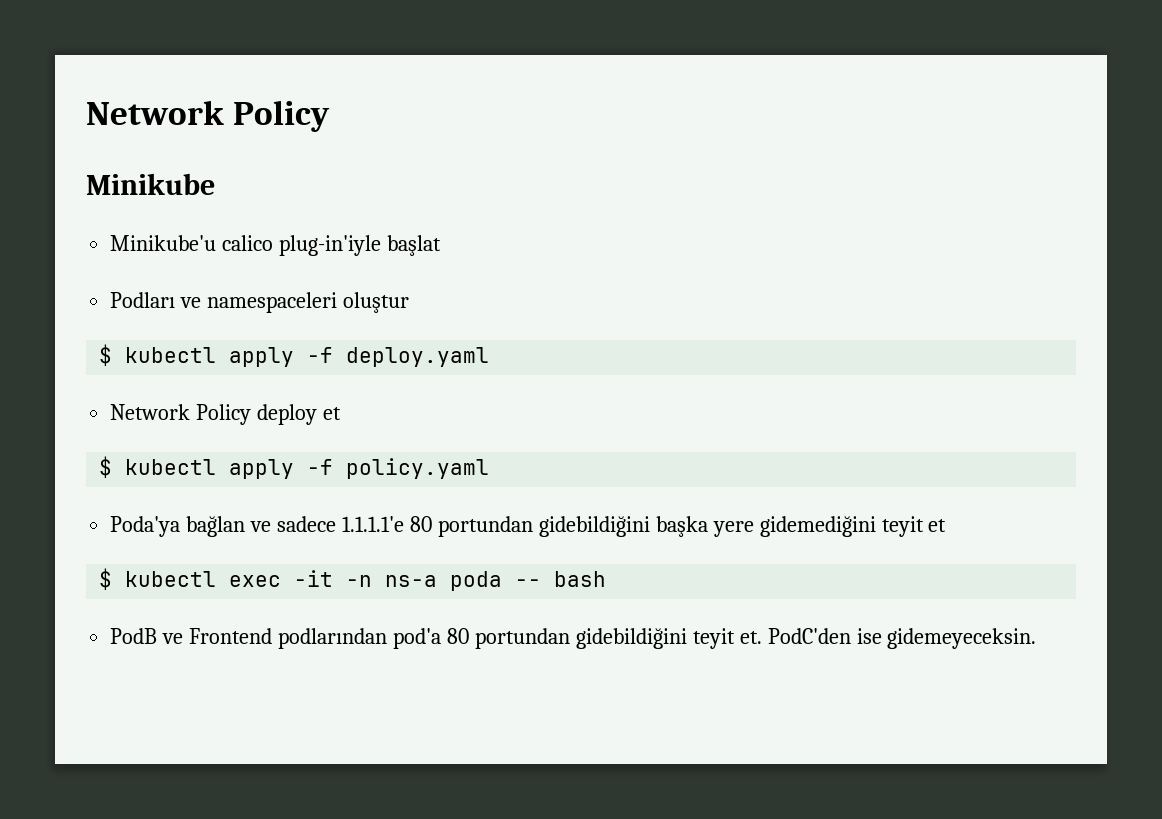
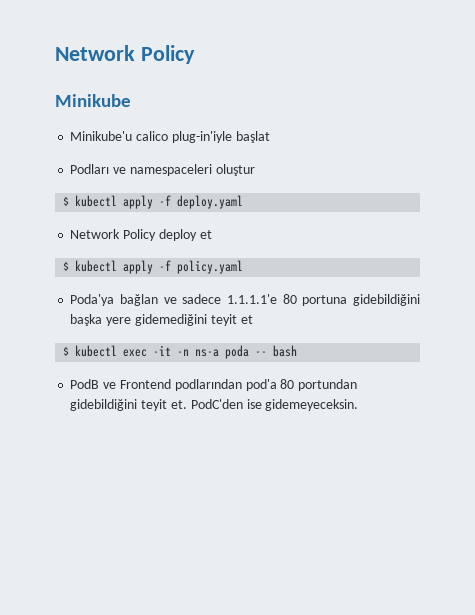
- Poda'ya bağlan ve sadece 1.1.1.1'e 80 portundan gidebildiğini başka yere gidemediğini teyit et
+ Poda'ya bağlan ve sadece 1.1.1.1'e 80 portuna gidebildiğini başka yere gidemediğini teyit et

